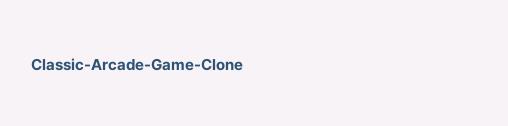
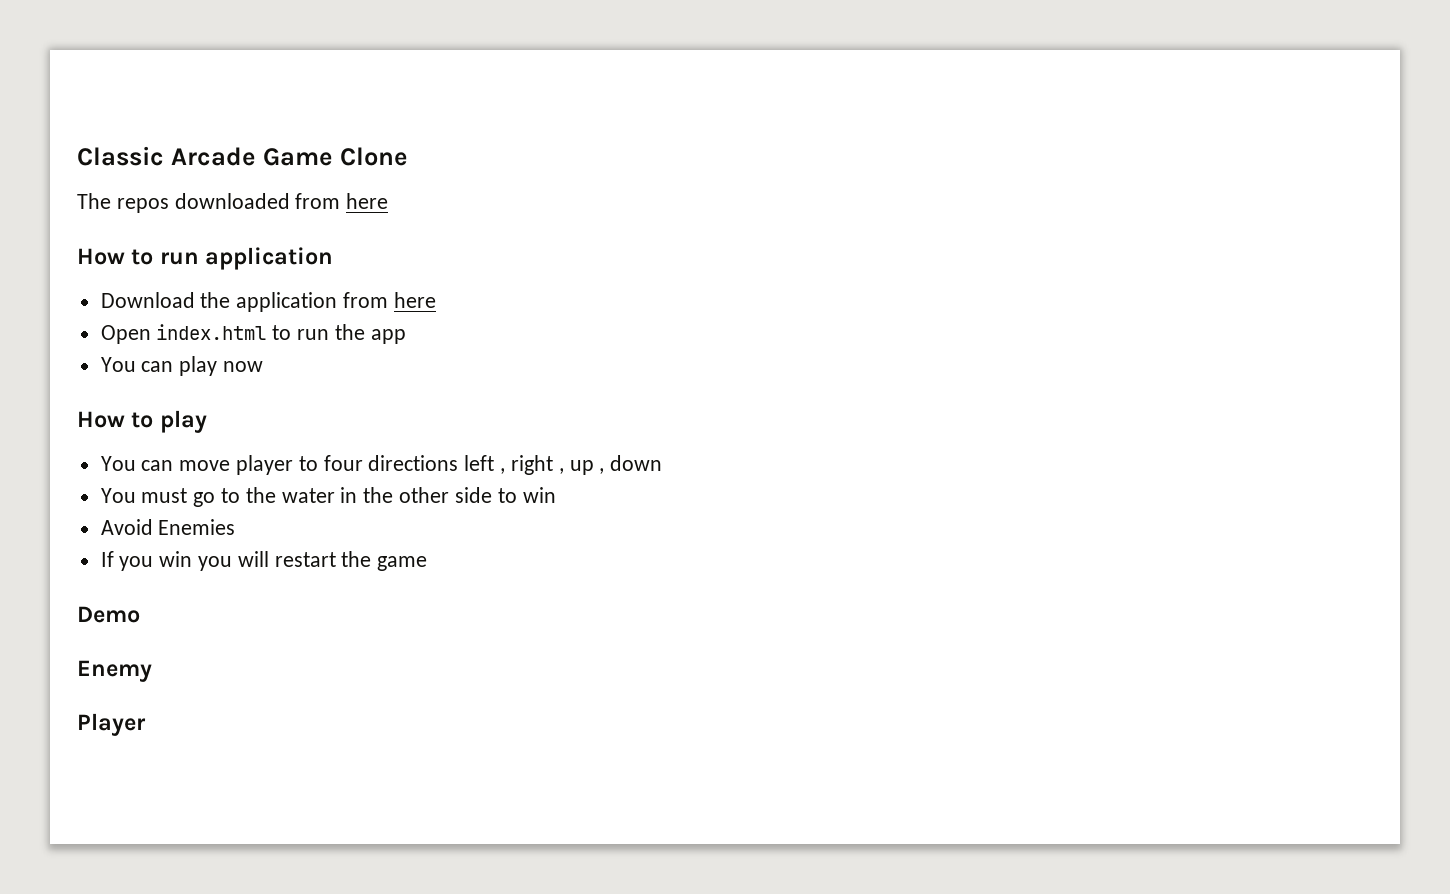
- Classic-Arcade-Game-Clone
+ Classic Arcade Game Clone
+ The repos downloaded from here
+ How to run application
+ Download the application from here
+ Open index.html to run the app
+ You can play now
+ How to play
+ You can move player to four directions left , right , up , down
+ You must go to the water in the other side to win
+ Avoid Enemies
+ If you win you will restart the game
+ Demo
+ Enemy
+ Player

